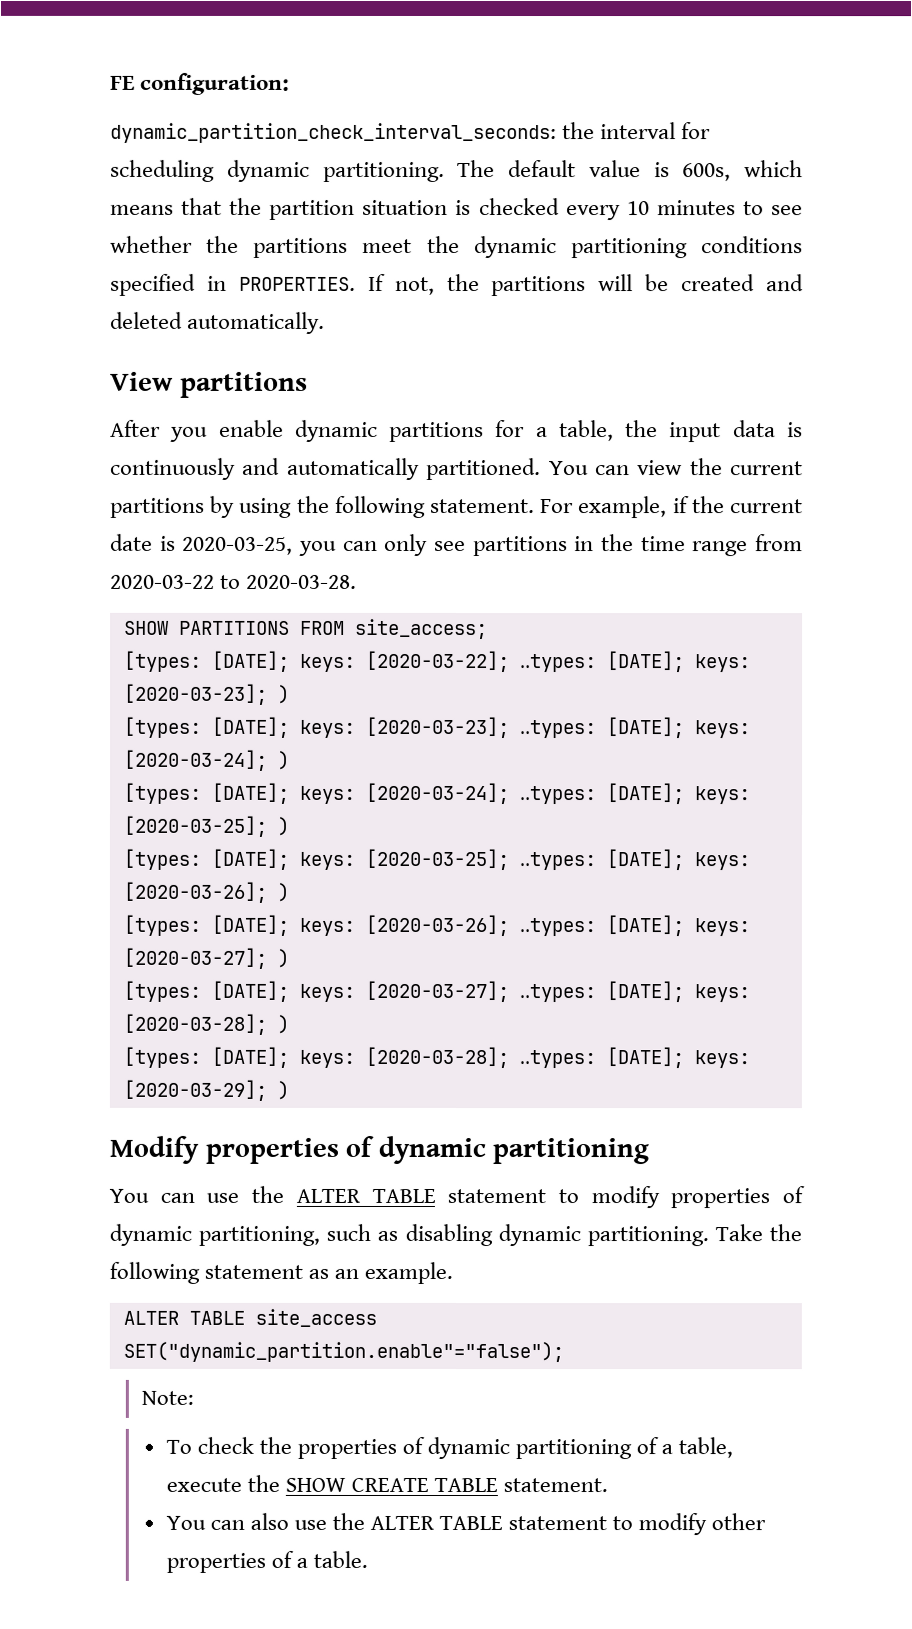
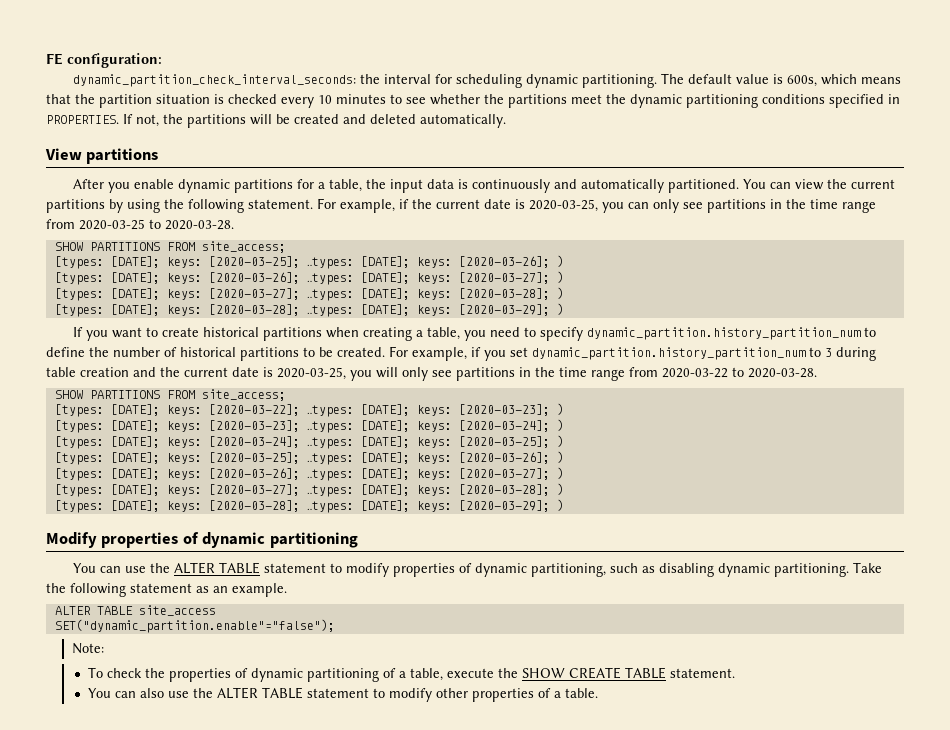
- For example, if the current date is 2020-03-25, you can only see partitions in the time range from 2020-03-22 to 2020-03-28.
+ For example, if the current date is 2020-03-25, you can only see partitions in the time range from 2020-03-25 to 2020-03-28.
+ SHOW PARTITIONS FROM site_access;
+ [types: [DATE]; keys: [2020-03-25]; ‥types: [DATE]; keys: [2020-03-26]; )
+ [types: [DATE]; keys: [2020-03-26]; ‥types: [DATE]; keys: [2020-03-27]; )
+ [types: [DATE]; keys: [2020-03-27]; ‥types: [DATE]; keys: [2020-03-28]; )
+ [types: [DATE]; keys: [2020-03-28]; ‥types: [DATE]; keys: [2020-03-29]; )
+ If you want to create historical partitions when creating a table, you need to specify dynamic_partition.history_partition_num to define the number of historical partitions to be created. For example, if you set dynamic_partition.history_partition_num to 3 during table creation and the current date is 2020-03-25, you will only see partitions in the time range from 2020-03-22 to 2020-03-28.

